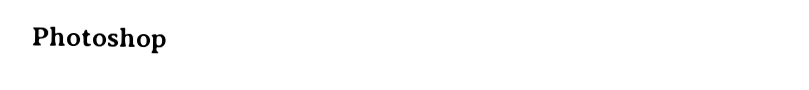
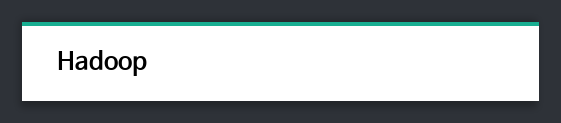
- Photoshop
+ Hadoop

